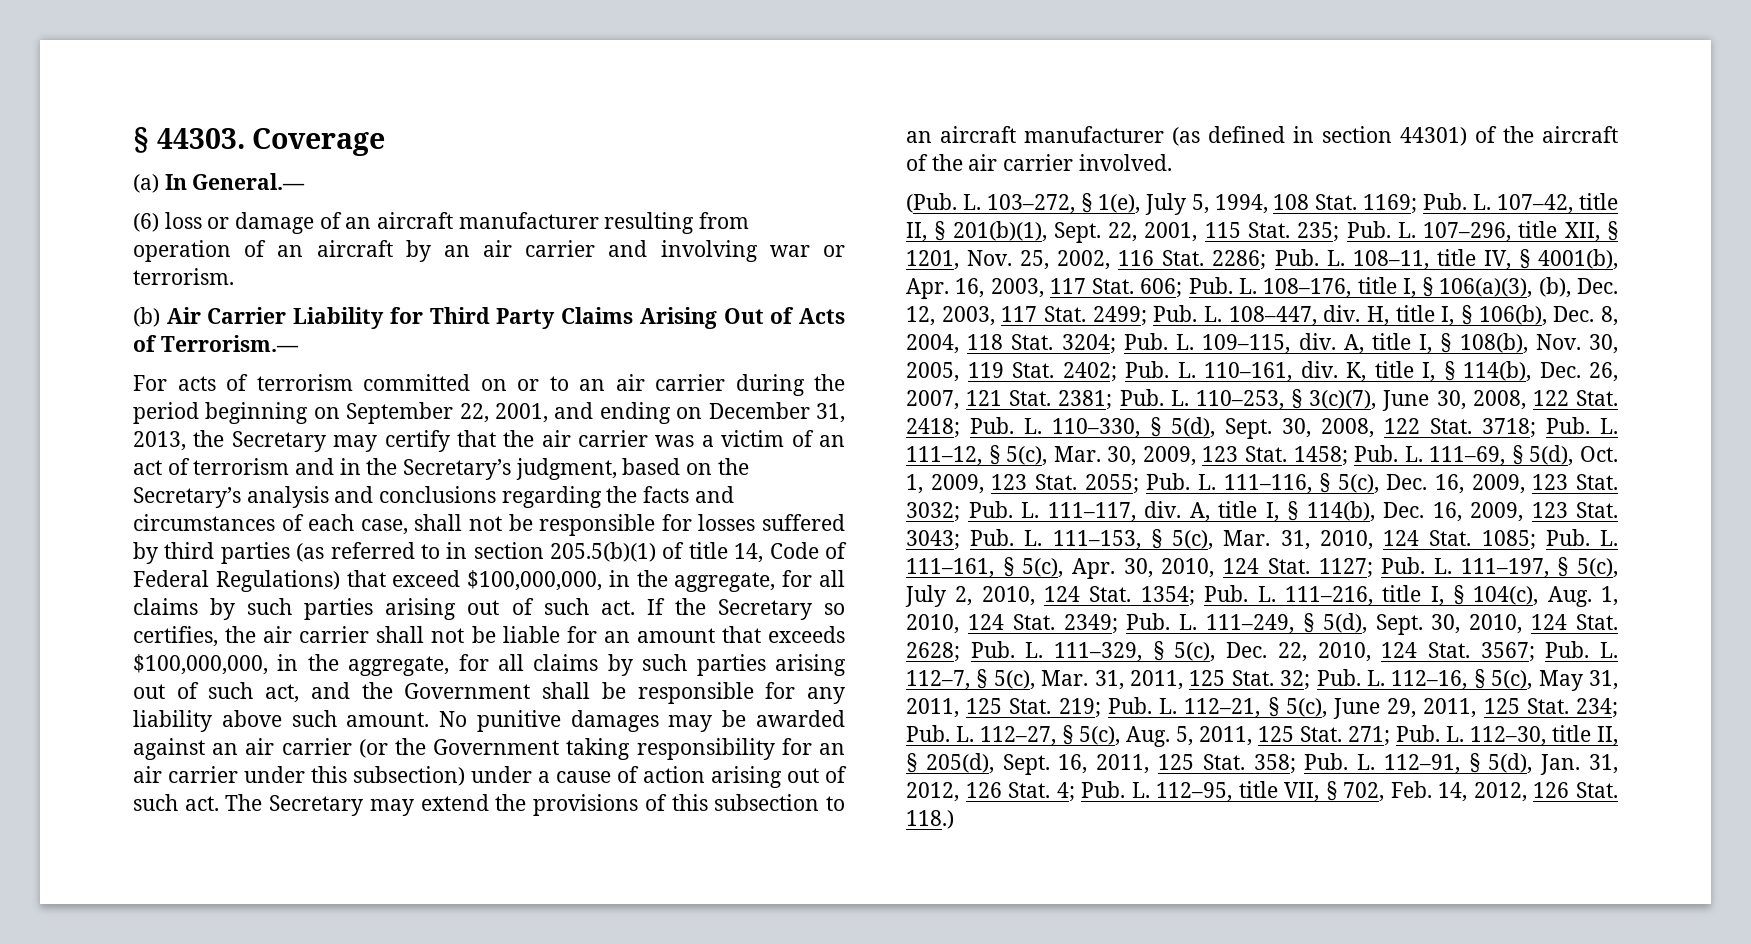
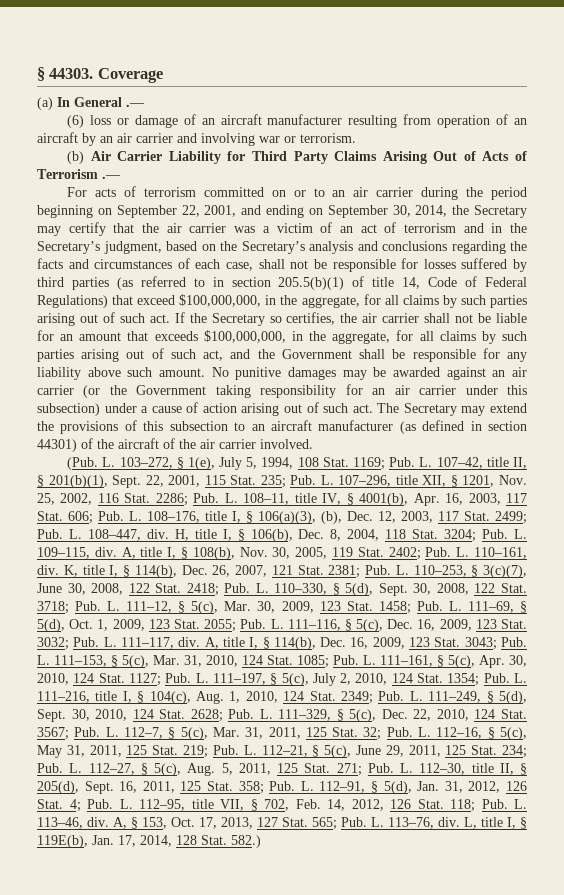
- (a) In General.—
+ (a) In General .—
- (b) Air Carrier Liability for Third Party Claims Arising Out of Acts of Terrorism.—
+ (b) Air Carrier Liability for Third Party Claims Arising Out of Acts of Terrorism .—
- For acts of terrorism committed on or to an air carrier during the period beginning on September 22, 2001, and ending on December 31, 2013, the Secretary may certify that the air carrier was a victim of an act of terrorism and in the Secretary’s judgment, based on the Secretary’s analysis and conclusions regarding the facts and circumstances of each case, shall not be responsible for losses suffered by third parties (as referred to in section 205.5(b)(1) of title 14, Code of Federal Regulations) that exceed $100,000,000, in the aggregate, for all claims by such parties arising out of such act.
+ For acts of terrorism committed on or to an air carrier during the period beginning on September 22, 2001, and ending on September 30, 2014, the Secretary may certify that the air carrier was a victim of an act of terrorism and in the Secretary’s judgment, based on the Secretary’s analysis and conclusions regarding the facts and circumstances of each case, shall not be responsible for losses suffered by third parties (as referred to in section 205.5(b)(1) of title 14, Code of Federal Regulations) that exceed $100,000,000, in the aggregate, for all claims by such parties arising out of such act.
- 118.)
+ 118; Pub. L. 113–46, div. A, § 153, Oct. 17, 2013, 127 Stat. 565; Pub. L. 113–76, div. L, title I, § 119E(b), Jan. 17, 2014, 128 Stat. 582.)

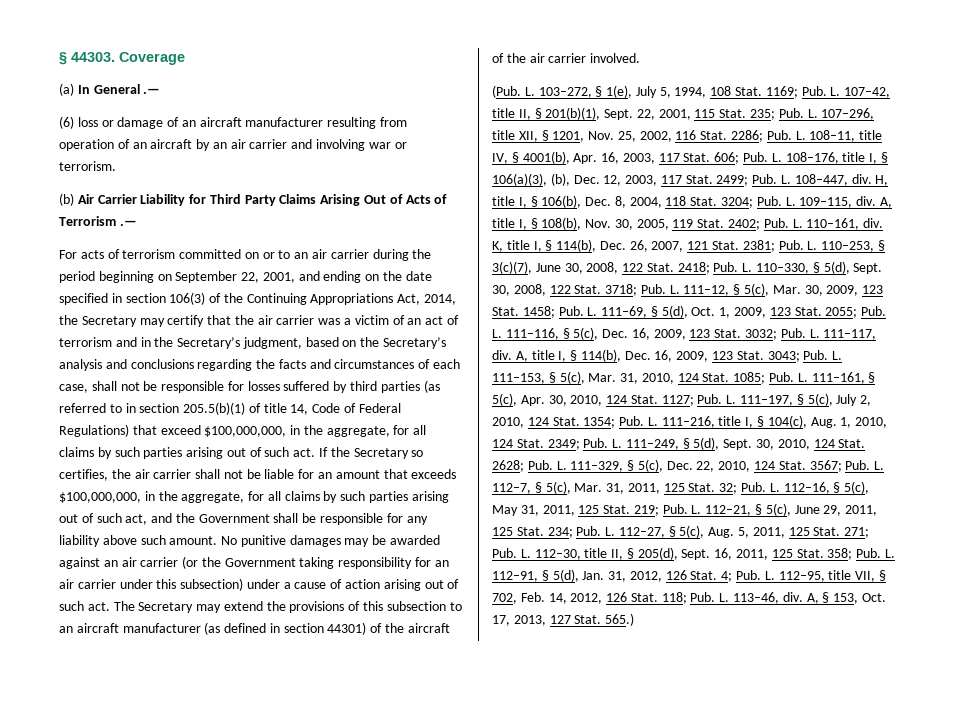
- For acts of terrorism committed on or to an air carrier during the period beginning on September 22, 2001, and ending on September 30, 2014, the Secretary may certify that the air carrier was a victim of an act of terrorism and in the Secretary’s judgment, based on the Secretary’s analysis and conclusions regarding the facts and circumstances of each case, shall not be responsible for losses suffered by third parties (as referred to in section 205.5(b)(1) of title 14, Code of Federal Regulations) that exceed $100,000,000, in the aggregate, for all claims by such parties arising out of such act.
+ For acts of terrorism committed on or to an air carrier during the period beginning on September 22, 2001, and ending on the date specified in section 106(3) of the Continuing Appropriations Act, 2014, the Secretary may certify that the air carrier was a victim of an act of terrorism and in the Secretary’s judgment, based on the Secretary’s analysis and conclusions regarding the facts and circumstances of each case, shall not be responsible for losses suffered by third parties (as referred to in section 205.5(b)(1) of title 14, Code of Federal Regulations) that exceed $100,000,000, in the aggregate, for all claims by such parties arising out of such act.
- 565; Pub. L. 113–76, div. L, title I, § 119E(b), Jan. 17, 2014, 128 Stat. 582.)
+ 565.)

